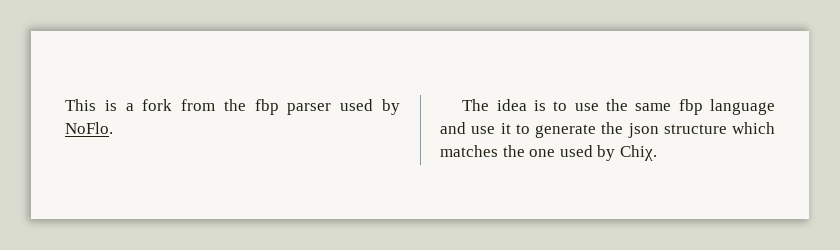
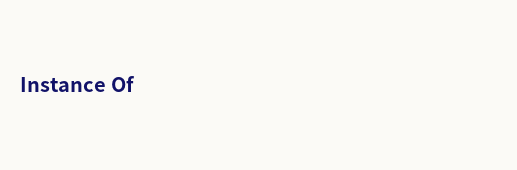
- This is a fork from the fbp parser used by NoFlo.
- The idea is to use the same fbp language and use it to generate the json structure which matches the one used by Chiχ.
+ Instance Of

